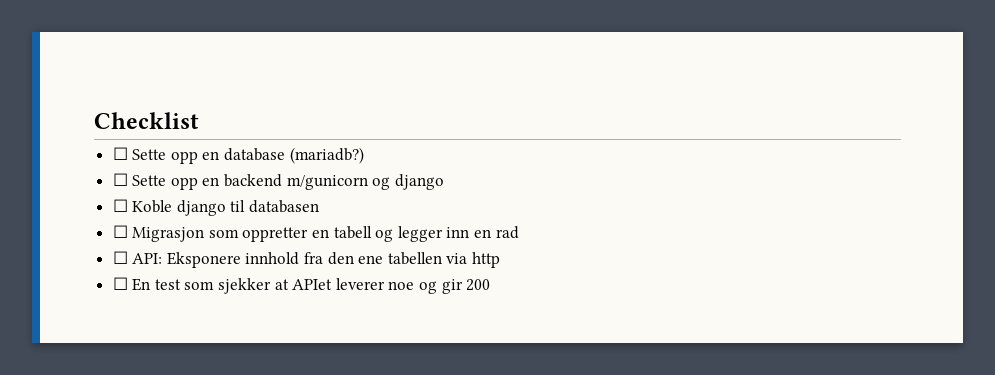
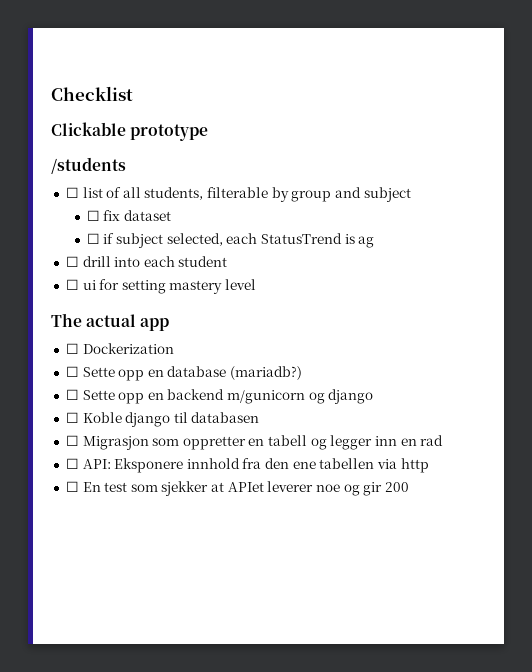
+ Clickable prototype
+ /students
+ ☐ list of all students, filterable by group and subject
+ ☐ fix dataset
+ ☐ if subject selected, each StatusTrend is ag
+ ☐ drill into each student
+ ☐ ui for setting mastery level
+ The actual app
+ ☐ Dockerization

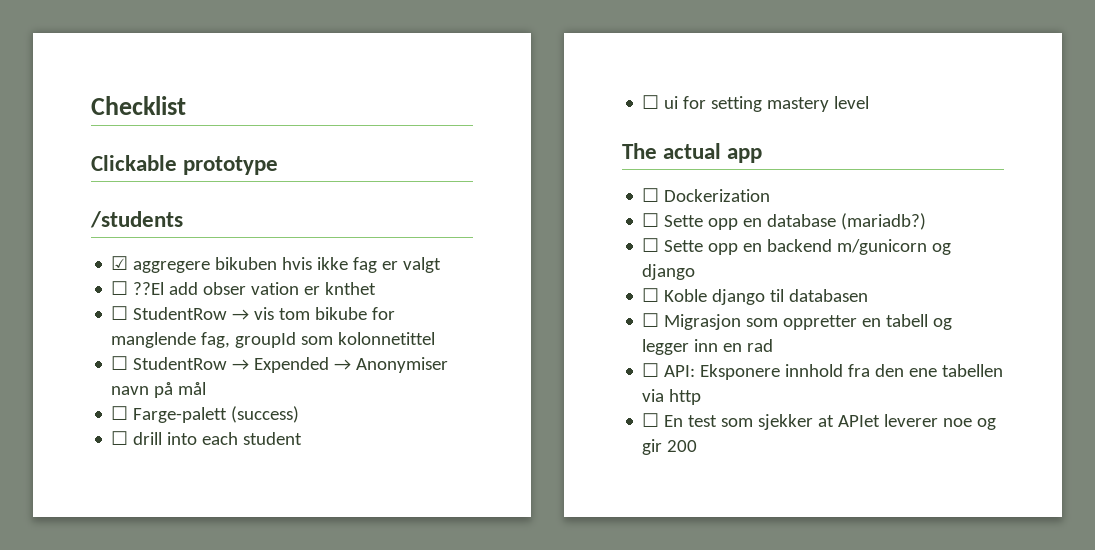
- ☐ list of all students, filterable by group and subject
- ☐ fix dataset
- ☐ if subject selected, each StatusTrend is ag
+ ☑ aggregere bikuben hvis ikke fag er valgt
+ ☐ ??El add obser vation er knthet
+ ☐ StudentRow → vis tom bikube for manglende fag, groupId som kolonnetittel
+ ☐ StudentRow → Expended → Anonymiser navn på mål
+ ☐ Farge-palett (success)

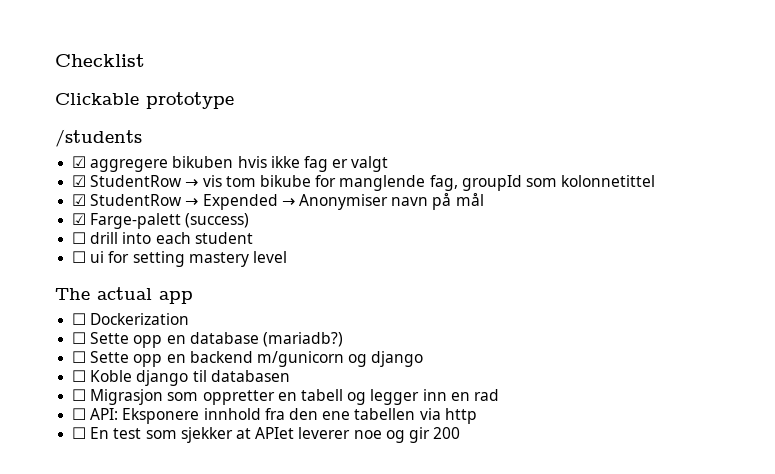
- ☐ ??El add obser vation er knthet
- ☐ StudentRow → vis tom bikube for manglende fag, groupId som kolonnetittel
+ ☑ StudentRow → vis tom bikube for manglende fag, groupId som kolonnetittel
- ☐ StudentRow → Expended → Anonymiser navn på mål
+ ☑ StudentRow → Expended → Anonymiser navn på mål
- ☐ Farge-palett (success)
+ ☑ Farge-palett (success)

